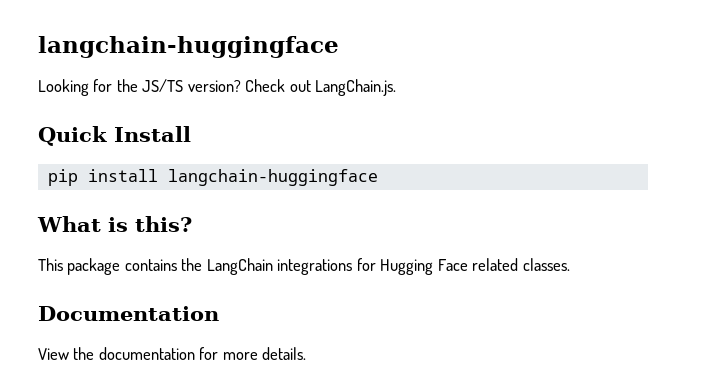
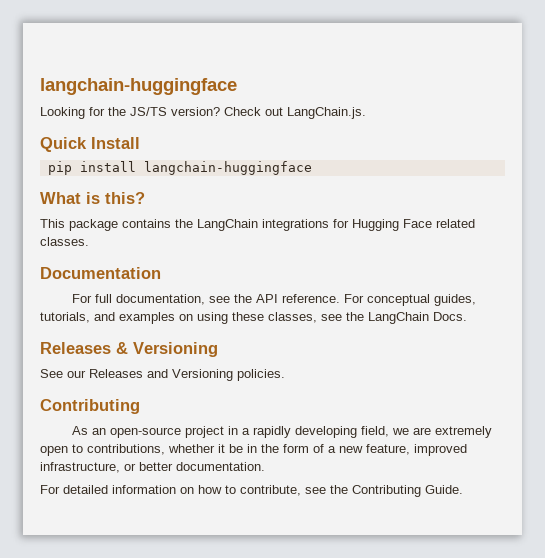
- View the documentation for more details.
+ For full documentation, see the API reference. For conceptual guides, tutorials, and examples on using these classes, see the LangChain Docs.
+ Releases & Versioning
+ See our Releases and Versioning policies.
+ Contributing
+ As an open-source project in a rapidly developing field, we are extremely open to contributions, whether it be in the form of a new feature, improved infrastructure, or better documentation.
+ For detailed information on how to contribute, see the Contributing Guide.

